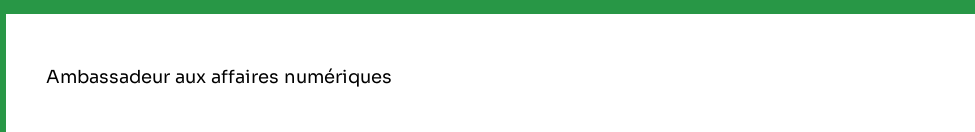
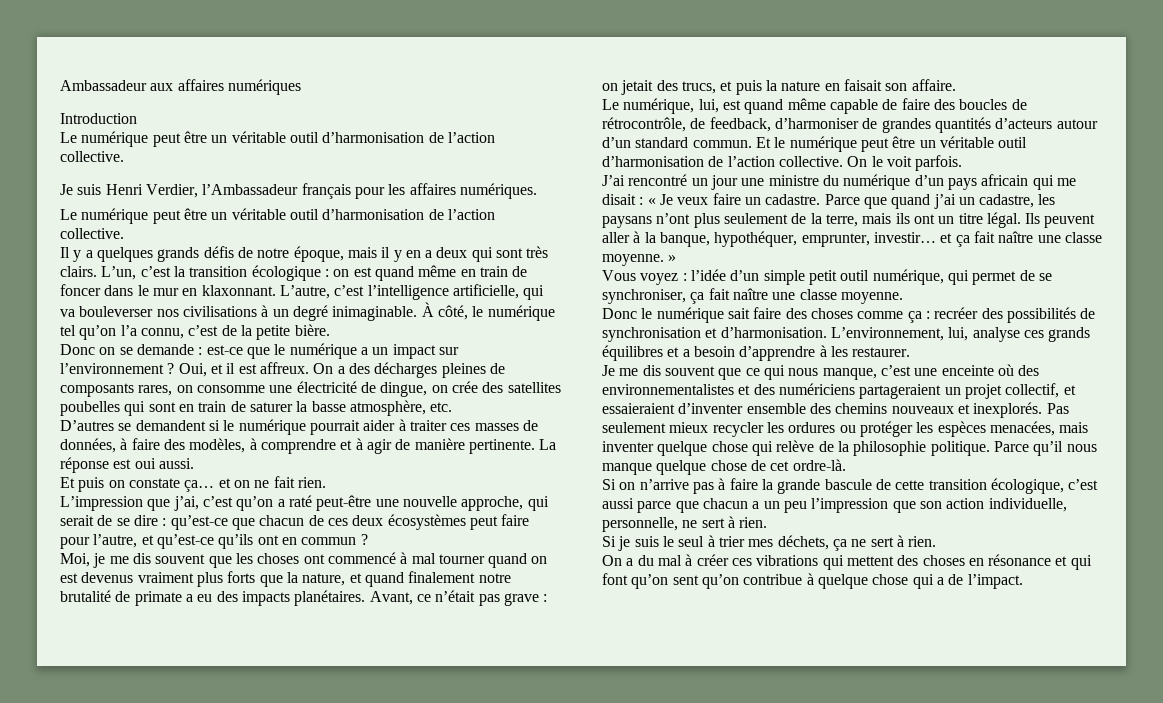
+ Introduction
+ Le numérique peut être un véritable outil d’harmonisation de l’action collective.
+ Je suis Henri Verdier, l’Ambassadeur français pour les affaires numériques.
+ Le numérique peut être un véritable outil d’harmonisation de l’action collective.
+ Il y a quelques grands défis de notre époque, mais il y en a deux qui sont très clairs. L’un, c’est la transition écologique : on est quand même en train de foncer dans le mur en klaxonnant. L’autre, c’est l’intelligence artificielle, qui va bouleverser nos civilisations à un degré inimaginable. À côté, le numérique tel qu’on l’a connu, c’est de la petite bière.
+ Donc on se demande : est-ce que le numérique a un impact sur l’environnement ? Oui, et il est affreux. On a des décharges pleines de composants rares, on consomme une électricité de dingue, on crée des satellites poubelles qui sont en train de saturer la basse atmosphère, etc.
+ D’autres se demandent si le numérique pourrait aider à traiter ces masses de données, à faire des modèles, à comprendre et à agir de manière pertinente. La réponse est oui aussi.
+ Et puis on constate ça… et on ne fait rien.
+ L’impression que j’ai, c’est qu’on a raté peut-être une nouvelle approche, qui serait de se dire : qu’est-ce que chacun de ces deux écosystèmes peut faire pour l’autre, et qu’est-ce qu’ils ont en commun ?
+ Moi, je me dis souvent que les choses ont commencé à mal tourner quand on est devenus vraiment plus forts que la nature, et quand finalement notre brutalité de primate a eu des impacts planétaires. Avant, ce n’était pas grave : on jetait des trucs, et puis la nature en faisait son affaire.
+ Le numérique, lui, est quand même capable de faire des boucles de rétrocontrôle, de feedback, d’harmoniser de grandes quantités d’acteurs autour d’un standard commun. Et le numérique peut être un véritable outil d’harmonisation de l’action collective. On le voit parfois.
+ J’ai rencontré un jour une ministre du numérique d’un pays africain qui me disait : « Je veux faire un cadastre. Parce que quand j’ai un cadastre, les paysans n’ont plus seulement de la terre, mais ils ont un titre légal. Ils peuvent aller à la banque, hypothéquer, emprunter, investir… et ça fait naître une classe moyenne. »
+ Vous voyez : l’idée d’un simple petit outil numérique, qui permet de se synchroniser, ça fait naître une classe moyenne.
+ Donc le numérique sait faire des choses comme ça : recréer des possibilités de synchronisation et d’harmonisation. L’environnement, lui, analyse ces grands équilibres et a besoin d’apprendre à les restaurer.
+ Je me dis souvent que ce qui nous manque, c’est une enceinte où des environnementalistes et des numériciens partageraient un projet collectif, et essaieraient d’inventer ensemble des chemins nouveaux et inexplorés. Pas seulement mieux recycler les ordures ou protéger les espèces menacées, mais inventer quelque chose qui relève de la philosophie politique. Parce qu’il nous manque quelque chose de cet ordre-là.
+ Si on n’arrive pas à faire la grande bascule de cette transition écologique, c’est aussi parce que chacun a un peu l’impression que son action individuelle, personnelle, ne sert à rien.
+ Si je suis le seul à trier mes déchets, ça ne sert à rien.
+ On a du mal à créer ces vibrations qui mettent des choses en résonance et qui font qu’on sent qu’on contribue à quelque chose qui a de l’impact.

